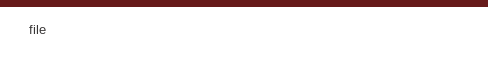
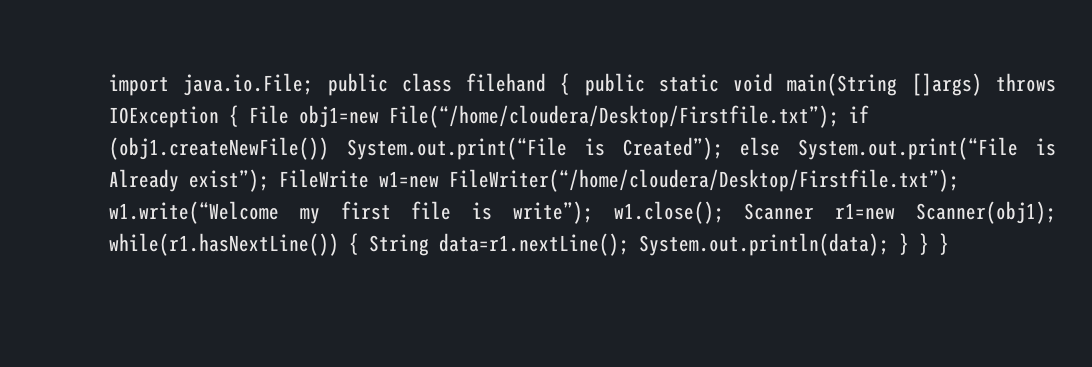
- file
+ import java.io.File; public class filehand { public static void main(String []args) throws IOException { File obj1=new File(“/home/cloudera/Desktop/Firstfile.txt”); if (obj1.createNewFile()) System.out.print(“File is Created”); else System.out.print(“File is Already exist”); FileWrite w1=new FileWriter(“/home/cloudera/Desktop/Firstfile.txt”); w1.write(“Welcome my first file is write”); w1.close(); Scanner r1=new Scanner(obj1); while(r1.hasNextLine()) { String data=r1.nextLine(); System.out.println(data); } } }

